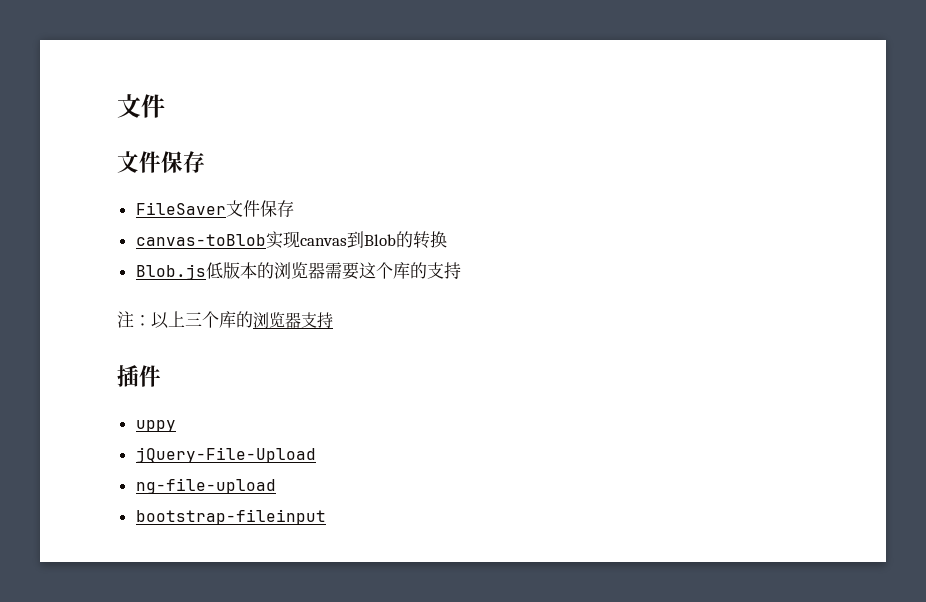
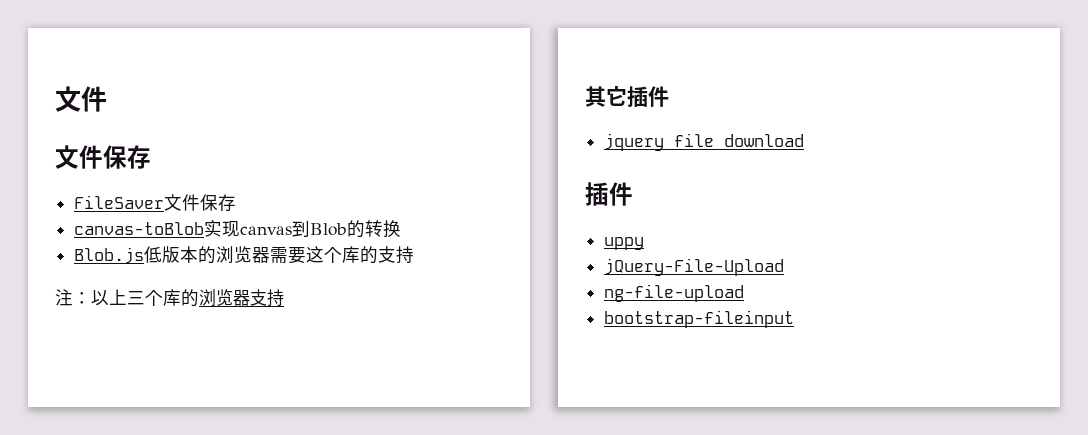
+ 其它插件
+ jquery file download

